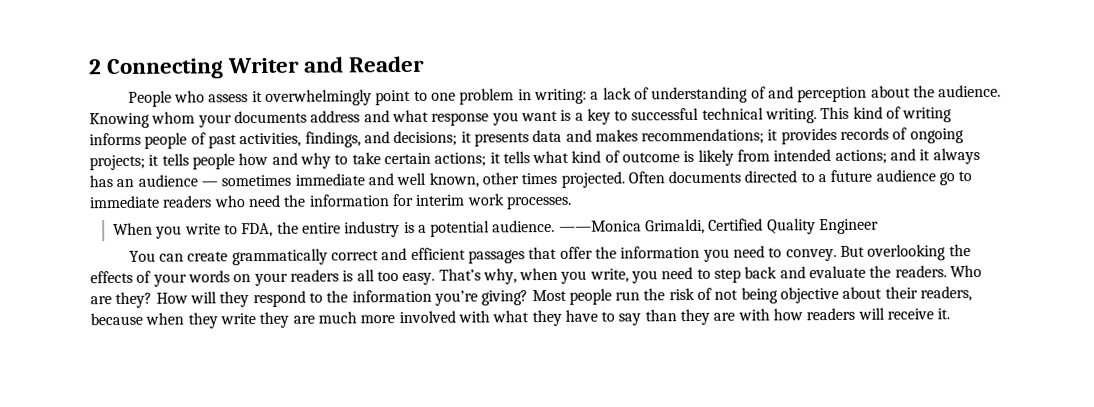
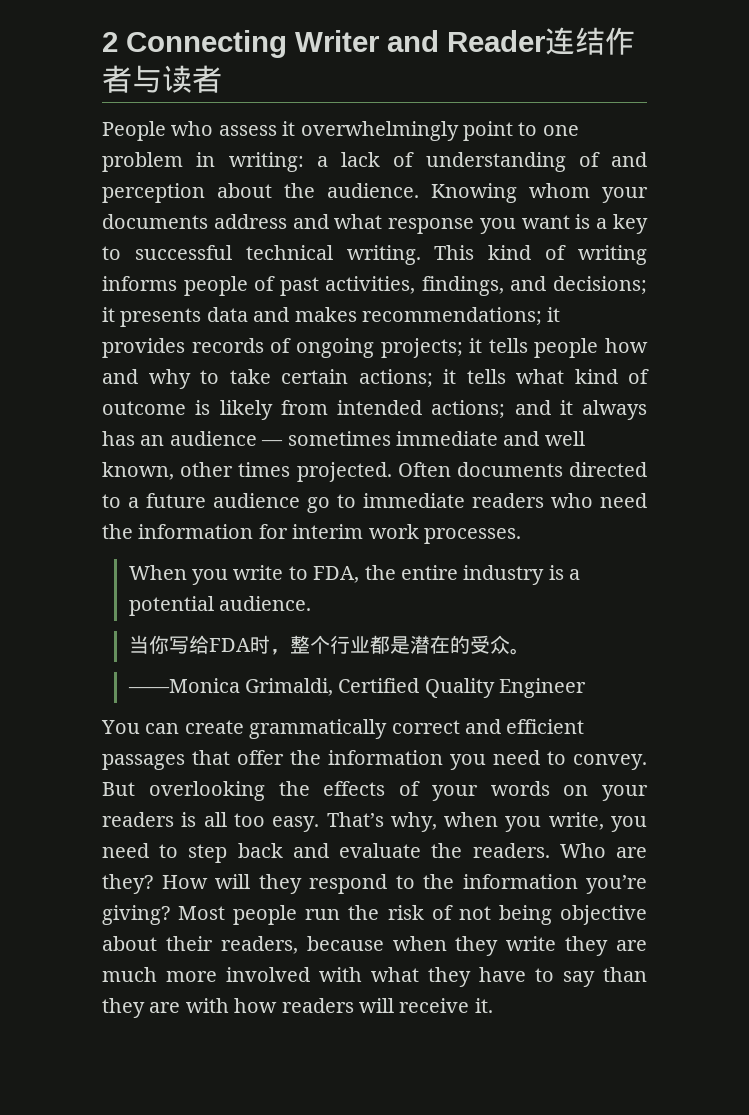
- 2 Connecting Writer and Reader
+ 2 Connecting Writer and Reader连结作者与读者
- When you write to FDA, the entire industry is a potential audience. ——Monica Grimaldi, Certified Quality Engineer
+ When you write to FDA, the entire industry is a potential audience.
+ 当你写给FDA时，整个行业都是潜在的受众。
+ ——Monica Grimaldi, Certified Quality Engineer

